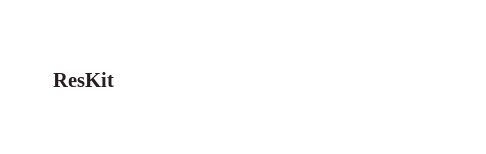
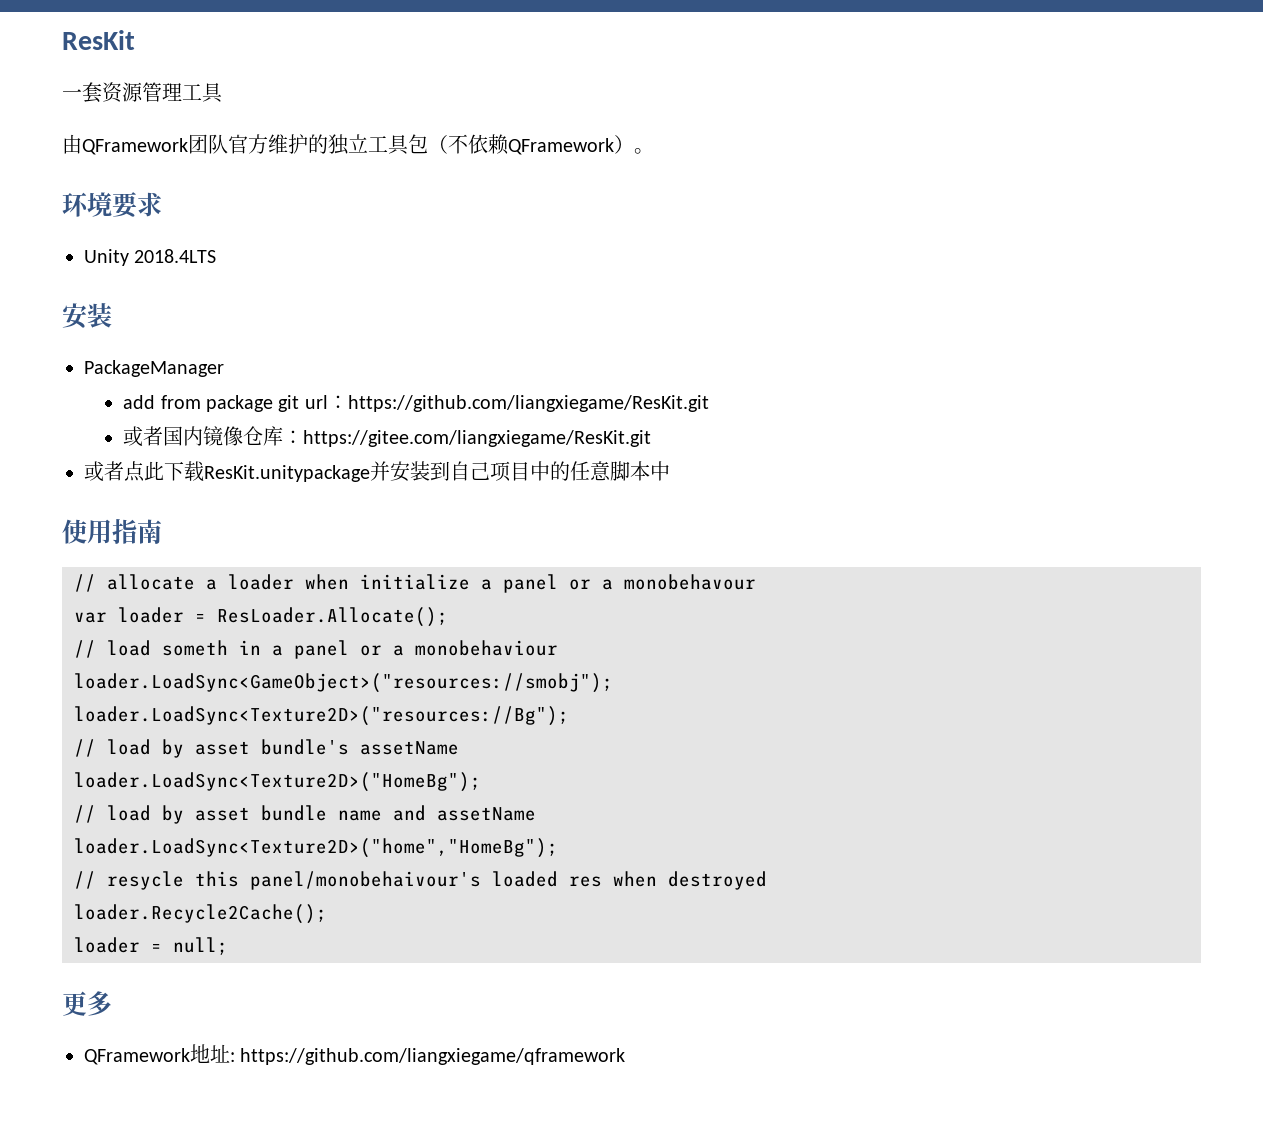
+ 一套资源管理工具
+ 由QFramework团队官方维护的独立工具包（不依赖QFramework）。
+ 环境要求
+ Unity 2018.4LTS
+ 安装
+ PackageManager
+ add from package git url：https://github.com/liangxiegame/ResKit.git
+ 或者国内镜像仓库：https://gitee.com/liangxiegame/ResKit.git
+ 或者点此下载ResKit.unitypackage并安装到自己项目中的任意脚本中
+ 使用指南
+ // allocate a loader when initialize a panel or a monobehavour
+ var loader = ResLoader.Allocate();
+ // load someth in a panel or a monobehaviour
+ loader.LoadSync<GameObject>("resources://smobj");
+ loader.LoadSync<Texture2D>("resources://Bg");
+ // load by asset bundle's assetName
+ loader.LoadSync<Texture2D>("HomeBg");
+ // load by asset bundle name and assetName
+ loader.LoadSync<Texture2D>("home","HomeBg");
+ // resycle this panel/monobehaivour's loaded res when destroyed
+ loader.Recycle2Cache();
+ loader = null;
+ 更多
+ QFramework地址: https://github.com/liangxiegame/qframework

